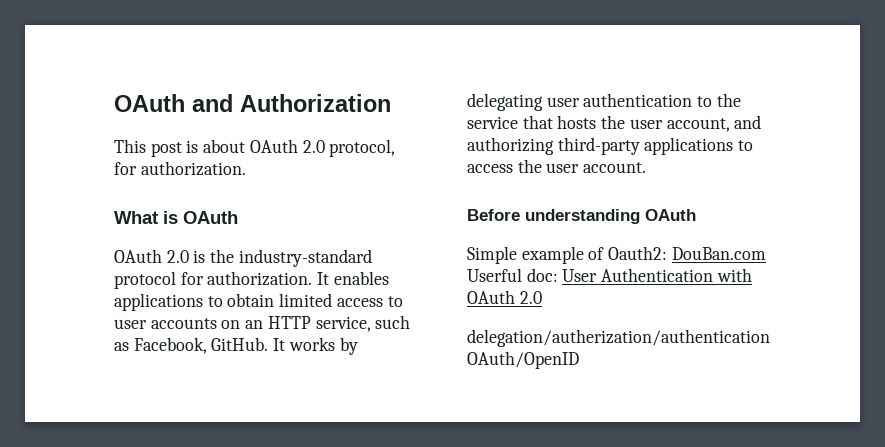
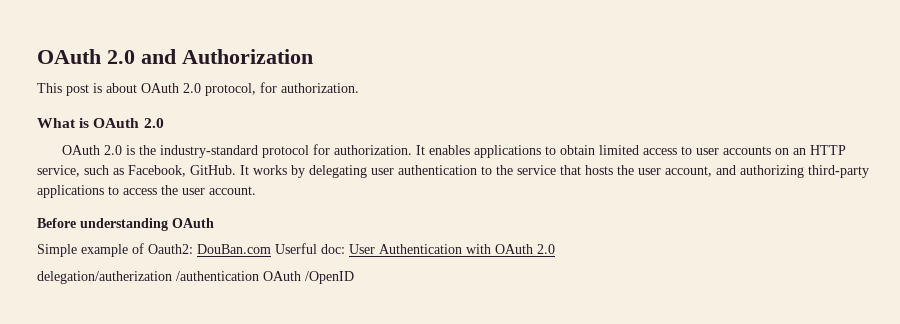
- OAuth and Authorization
+ OAuth 2.0 and Authorization
- What is OAuth
+ What is OAuth 2.0
- delegation/autherization/authentication OAuth/OpenID
+ delegation/autherization /authentication OAuth /OpenID

